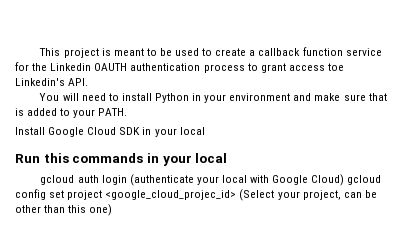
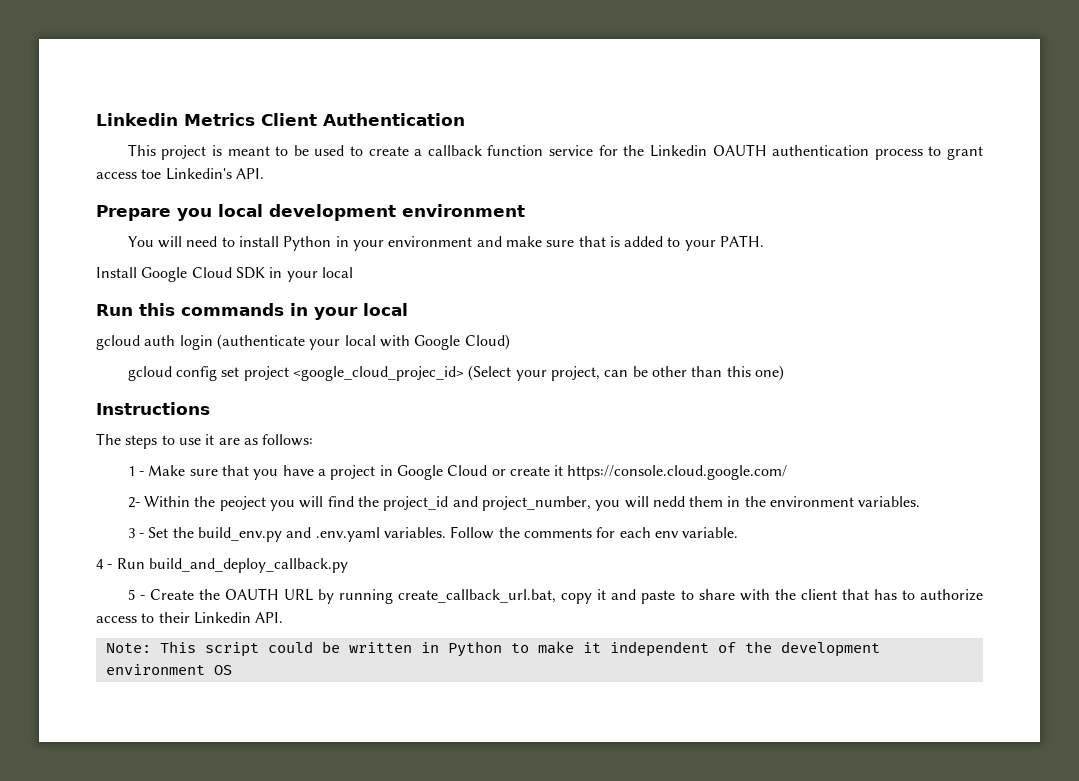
+ Linkedin Metrics Client Authentication
+ Prepare you local development environment
- gcloud auth login (authenticate your local with Google Cloud) gcloud config set project <google_cloud_projec_id> (Select your project, can be other than this one)
+ gcloud auth login (authenticate your local with Google Cloud)
+ gcloud config set project <google_cloud_projec_id> (Select your project, can be other than this one)
+ Instructions
+ The steps to use it are as follows:
+ 1 - Make sure that you have a project in Google Cloud or create it https://console.cloud.google.com/
+ 2- Within the peoject you will find the project_id and project_number, you will nedd them in the environment variables.
+ 3 - Set the build_env.py and .env.yaml variables. Follow the comments for each env variable.
+ 4 - Run build_and_deploy_callback.py
+ 5 - Create the OAUTH URL by running create_callback_url.bat, copy it and paste to share with the client that has to authorize access to their Linkedin API.
+ Note: This script could be written in Python to make it independent of the development environment OS

